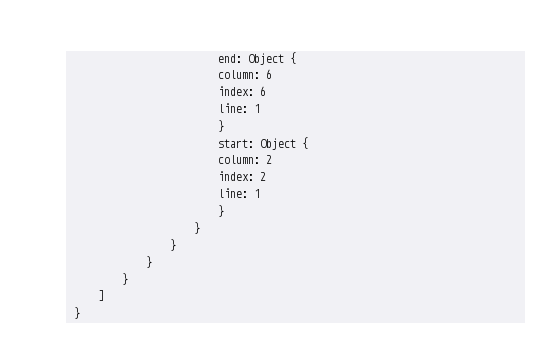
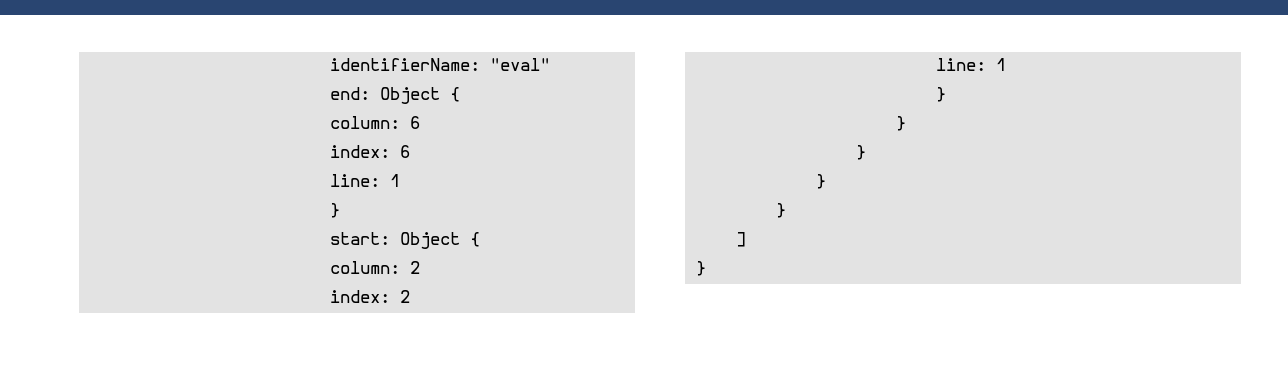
+ identifierName: "eval"

